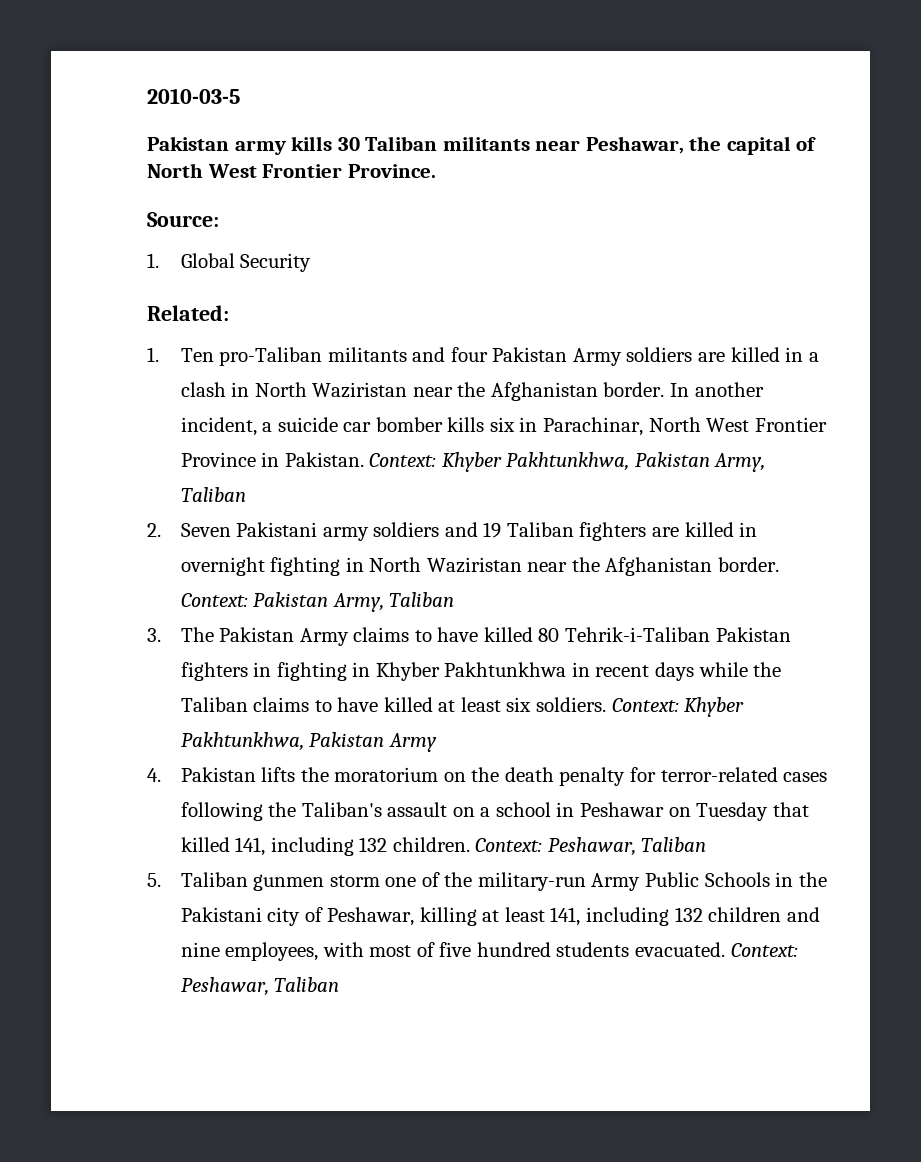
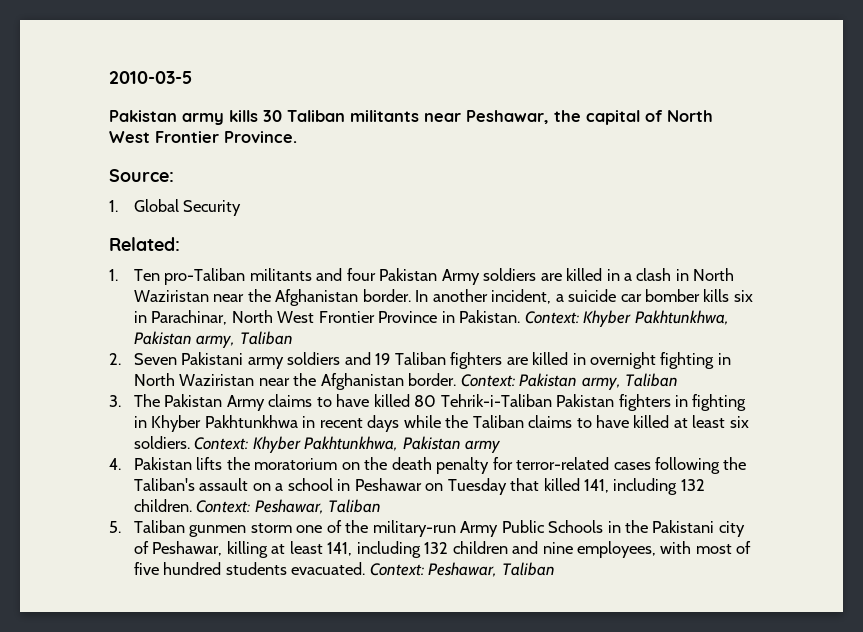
- Context: Khyber Pakhtunkhwa, Pakistan Army, Taliban
+ Context: Khyber Pakhtunkhwa, Pakistan army, Taliban
- Context: Pakistan Army, Taliban
+ Context: Pakistan army, Taliban
- Context: Khyber Pakhtunkhwa, Pakistan Army
+ Context: Khyber Pakhtunkhwa, Pakistan army

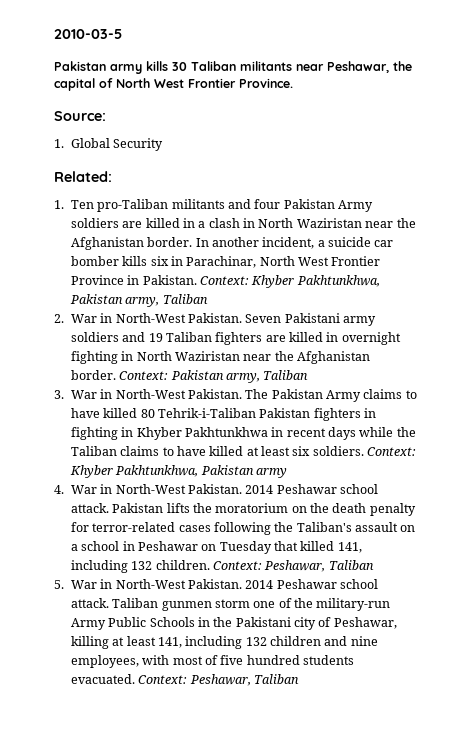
- 2. Seven Pakistani army soldiers and 19 Taliban fighters are killed in overnight fighting in North Waziristan near the Afghanistan border.
+ 2. War in North-West Pakistan. Seven Pakistani army soldiers and 19 Taliban fighters are killed in overnight fighting in North Waziristan near the Afghanistan border.
- 3. The Pakistan Army claims to have killed 80 Tehrik-i-Taliban Pakistan fighters in fighting in Khyber Pakhtunkhwa in recent days while the Taliban claims to have killed at least six soldiers.
+ 3. War in North-West Pakistan. The Pakistan Army claims to have killed 80 Tehrik-i-Taliban Pakistan fighters in fighting in Khyber Pakhtunkhwa in recent days while the Taliban claims to have killed at least six soldiers.
- 4. Pakistan lifts the moratorium on the death penalty for terror-related cases following the Taliban's assault on a school in Peshawar on Tuesday that killed 141, including 132 children.
+ 4. War in North-West Pakistan. 2014 Peshawar school attack. Pakistan lifts the moratorium on the death penalty for terror-related cases following the Taliban's assault on a school in Peshawar on Tuesday that killed 141, including 132 children.
- 5. Taliban gunmen storm one of the military-run Army Public Schools in the Pakistani city of Peshawar, killing at least 141, including 132 children and nine employees, with most of five hundred students evacuated.
+ 5. War in North-West Pakistan. 2014 Peshawar school attack. Taliban gunmen storm one of the military-run Army Public Schools in the Pakistani city of Peshawar, killing at least 141, including 132 children and nine employees, with most of five hundred students evacuated.

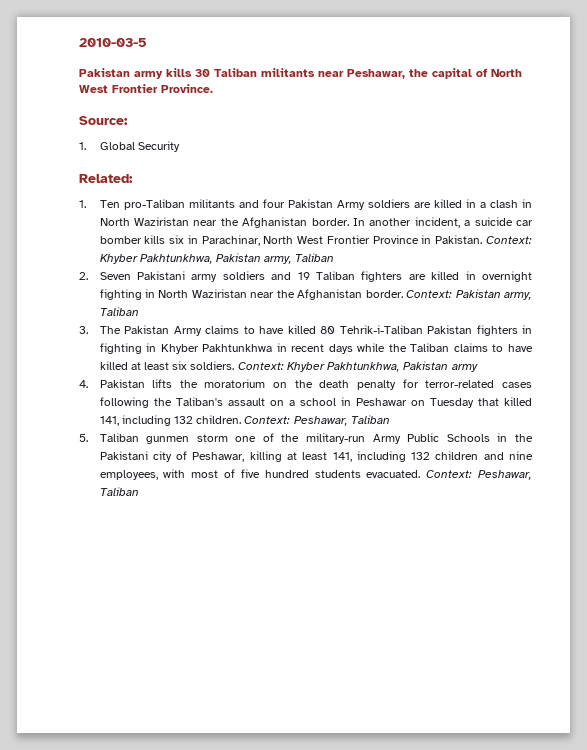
- 2. War in North-West Pakistan. Seven Pakistani army soldiers and 19 Taliban fighters are killed in overnight fighting in North Waziristan near the Afghanistan border.
+ 2. Seven Pakistani army soldiers and 19 Taliban fighters are killed in overnight fighting in North Waziristan near the Afghanistan border.
- 3. War in North-West Pakistan. The Pakistan Army claims to have killed 80 Tehrik-i-Taliban Pakistan fighters in fighting in Khyber Pakhtunkhwa in recent days while the Taliban claims to have killed at least six soldiers.
+ 3. The Pakistan Army claims to have killed 80 Tehrik-i-Taliban Pakistan fighters in fighting in Khyber Pakhtunkhwa in recent days while the Taliban claims to have killed at least six soldiers.
- 4. War in North-West Pakistan. 2014 Peshawar school attack. Pakistan lifts the moratorium on the death penalty for terror-related cases following the Taliban's assault on a school in Peshawar on Tuesday that killed 141, including 132 children.
+ 4. Pakistan lifts the moratorium on the death penalty for terror-related cases following the Taliban's assault on a school in Peshawar on Tuesday that killed 141, including 132 children.
- 5. War in North-West Pakistan. 2014 Peshawar school attack. Taliban gunmen storm one of the military-run Army Public Schools in the Pakistani city of Peshawar, killing at least 141, including 132 children and nine employees, with most of five hundred students evacuated.
+ 5. Taliban gunmen storm one of the military-run Army Public Schools in the Pakistani city of Peshawar, killing at least 141, including 132 children and nine employees, with most of five hundred students evacuated.

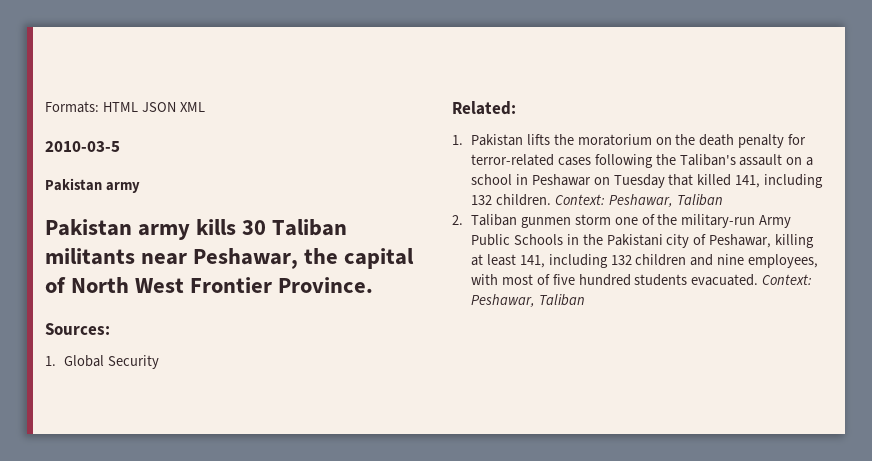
+ Formats: HTML JSON XML
  2010-03-5
+ Pakistan army
- Source:
+ Sources:
- 1. Ten pro-Taliban militants and four Pakistan Army soldiers are killed in a clash in North Waziristan near the Afghanistan border. In another incident, a suicide car bomber kills six in Parachinar, North West Frontier Province in Pakistan. Context: Khyber Pakhtunkhwa, Pakistan army, Taliban
- 2. Seven Pakistani army soldiers and 19 Taliban fighters are killed in overnight fighting in North Waziristan near the Afghanistan border. Context: Pakistan army, Taliban
- 3. The Pakistan Army claims to have killed 80 Tehrik-i-Taliban Pakistan fighters in fighting in Khyber Pakhtunkhwa in recent days while the Taliban claims to have killed at least six soldiers. Context: Khyber Pakhtunkhwa, Pakistan army
- 4. Pakistan lifts the moratorium on the death penalty for terror-related cases following the Taliban's assault on a school in Peshawar on Tuesday that killed 141, including 132 children.
+ 1. Pakistan lifts the moratorium on the death penalty for terror-related cases following the Taliban's assault on a school in Peshawar on Tuesday that killed 141, including 132 children.
- 5. Taliban gunmen storm one of the military-run Army Public Schools in the Pakistani city of Peshawar, killing at least 141, including 132 children and nine employees, with most of five hundred students evacuated.
+ 2. Taliban gunmen storm one of the military-run Army Public Schools in the Pakistani city of Peshawar, killing at least 141, including 132 children and nine employees, with most of five hundred students evacuated.

